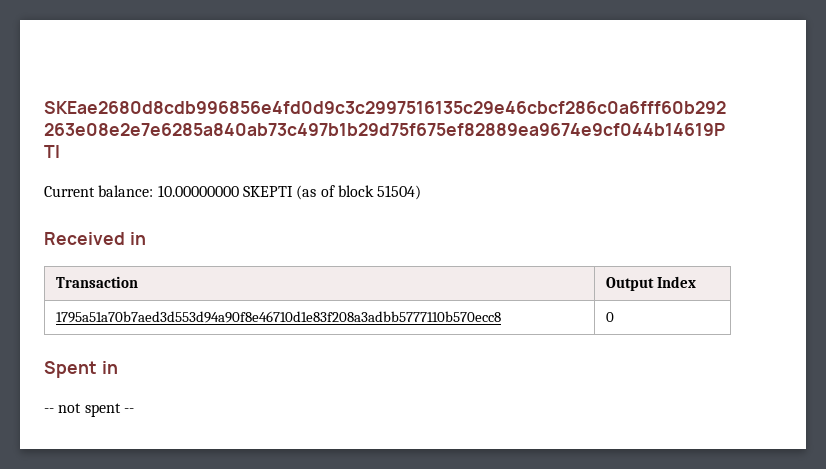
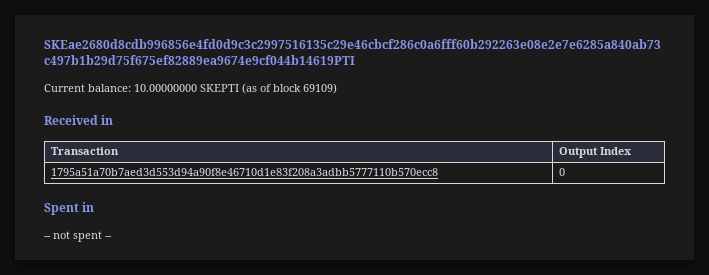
- Current balance: 10.00000000 SKEPTI (as of block 51504)
+ Current balance: 10.00000000 SKEPTI (as of block 69109)

